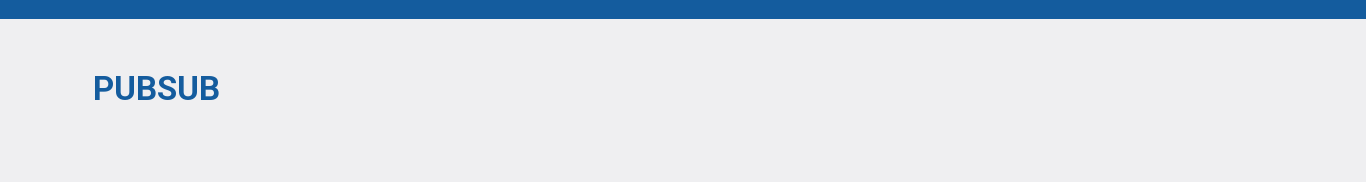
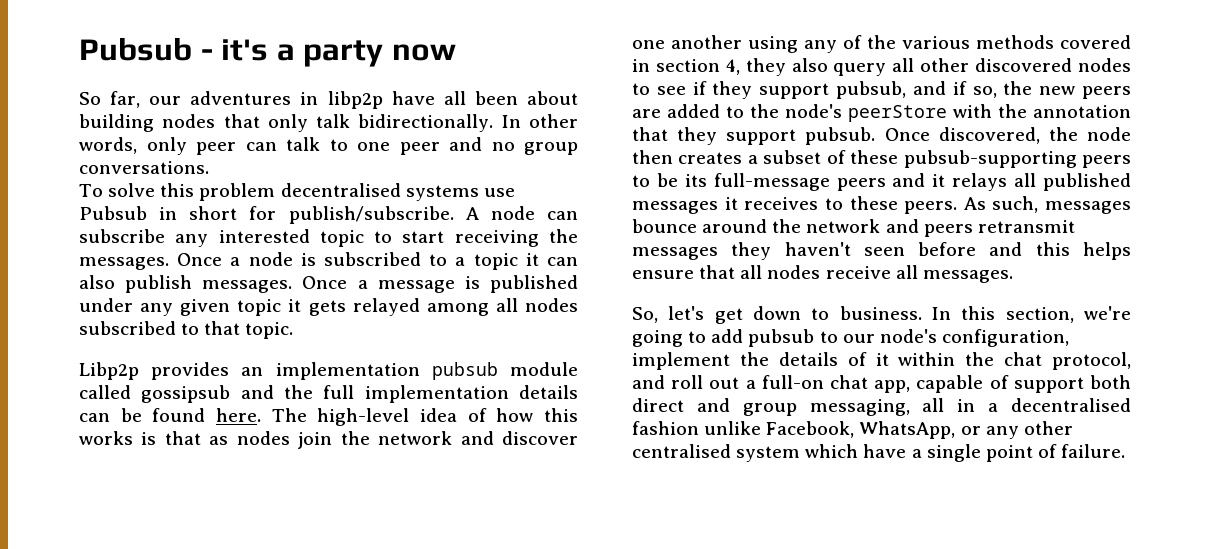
- PUBSUB
+ Pubsub - it's a party now
+ So far, our adventures in libp2p have all been about building nodes that only talk bidirectionally. In other words, only peer can talk to one peer and no group conversations.
+ To solve this problem decentralised systems use Pubsub in short for publish/subscribe. A node can subscribe any interested topic to start receiving the messages. Once a node is subscribed to a topic it can also publish messages. Once a message is published under any given topic it gets relayed among all nodes subscribed to that topic.
+ Libp2p provides an implementation pubsub module called gossipsub and the full implementation details can be found here. The high-level idea of how this works is that as nodes join the network and discover one another using any of the various methods covered in section 4, they also query all other discovered nodes to see if they support pubsub, and if so, the new peers are added to the node's peerStore with the annotation that they support pubsub. Once discovered, the node then creates a subset of these pubsub-supporting peers to be its full-message peers and it relays all published messages it receives to these peers. As such, messages bounce around the network and peers retransmit messages they haven't seen before and this helps ensure that all nodes receive all messages.
+ So, let's get down to business. In this section, we're going to add pubsub to our node's configuration, implement the details of it within the chat protocol, and roll out a full-on chat app, capable of support both direct and group messaging, all in a decentralised fashion unlike Facebook, WhatsApp, or any other centralised system which have a single point of failure.

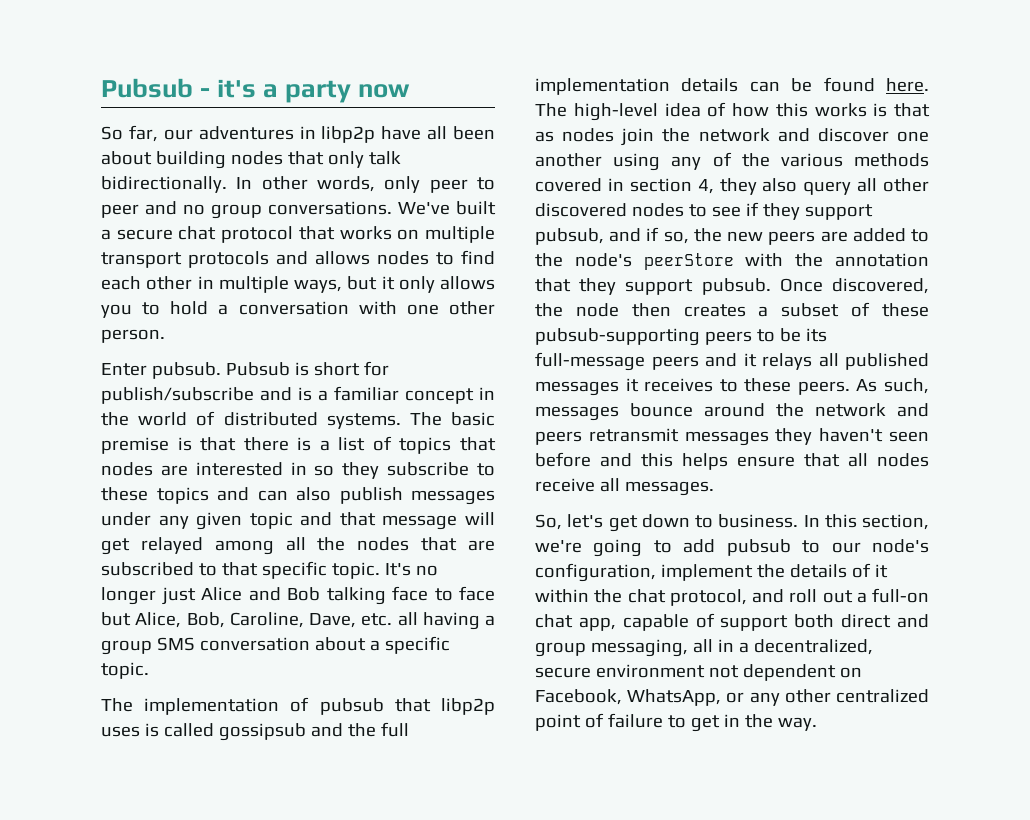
- In other words, only peer can talk to one peer and no group conversations.
- To solve this problem decentralised systems use Pubsub in short for publish/subscribe. A node can subscribe any interested topic to start receiving the messages. Once a node is subscribed to a topic it can also publish messages. Once a message is published under any given topic it gets relayed among all nodes subscribed to that topic.
- Libp2p provides an implementation pubsub module called gossipsub and the full implementation details can be found here.
+ In other words, only peer to peer and no group conversations. We've built a secure chat protocol that works on multiple transport protocols and allows nodes to find each other in multiple ways, but it only allows you to hold a conversation with one other person.
+ Enter pubsub. Pubsub is short for publish/subscribe and is a familiar concept in the world of distributed systems. The basic premise is that there is a list of topics that nodes are interested in so they subscribe to these topics and can also publish messages under any given topic and that message will get relayed among all the nodes that are subscribed to that specific topic. It's no longer just Alice and Bob talking face to face but Alice, Bob, Caroline, Dave, etc. all having a group SMS conversation about a specific topic.
+ The implementation of pubsub that libp2p uses is called gossipsub and the full implementation details can be found here.
- In this section, we're going to add pubsub to our node's configuration, implement the details of it within the chat protocol, and roll out a full-on chat app, capable of support both direct and group messaging, all in a decentralised fashion unlike Facebook, WhatsApp, or any other centralised system which have a single point of failure.
+ In this section, we're going to add pubsub to our node's configuration, implement the details of it within the chat protocol, and roll out a full-on chat app, capable of support both direct and group messaging, all in a decentralized, secure environment not dependent on Facebook, WhatsApp, or any other centralized point of failure to get in the way.

